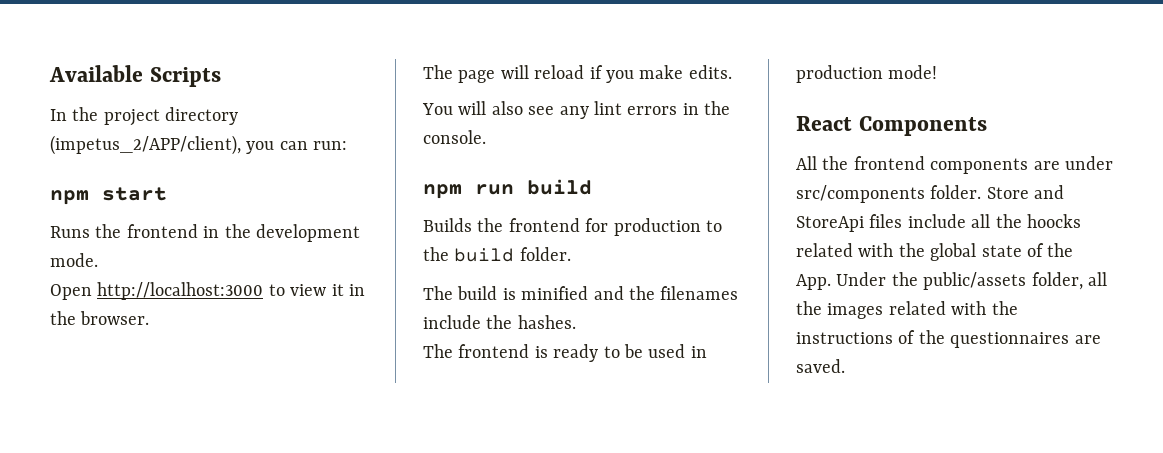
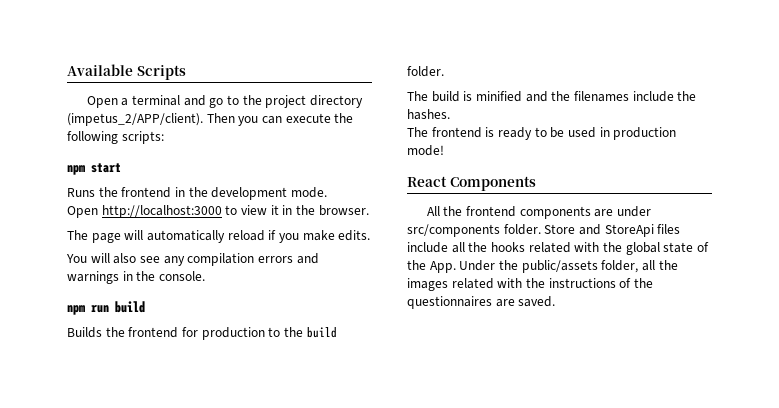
- In the project directory (impetus_2/APP/client), you can run:
+ Open a terminal and go to the project directory (impetus_2/APP/client). Then you can execute the following scripts:
- The page will reload if you make edits.
+ The page will automatically reload if you make edits.
- You will also see any lint errors in the console.
+ You will also see any compilation errors and warnings in the console.
- Store and StoreApi files include all the hoocks related with the global state of the App. Under the public/assets folder, all the images related with the instructions of the questionnaires are saved.
+ Store and StoreApi files include all the hooks related with the global state of the App. Under the public/assets folder, all the images related with the instructions of the questionnaires are saved.

